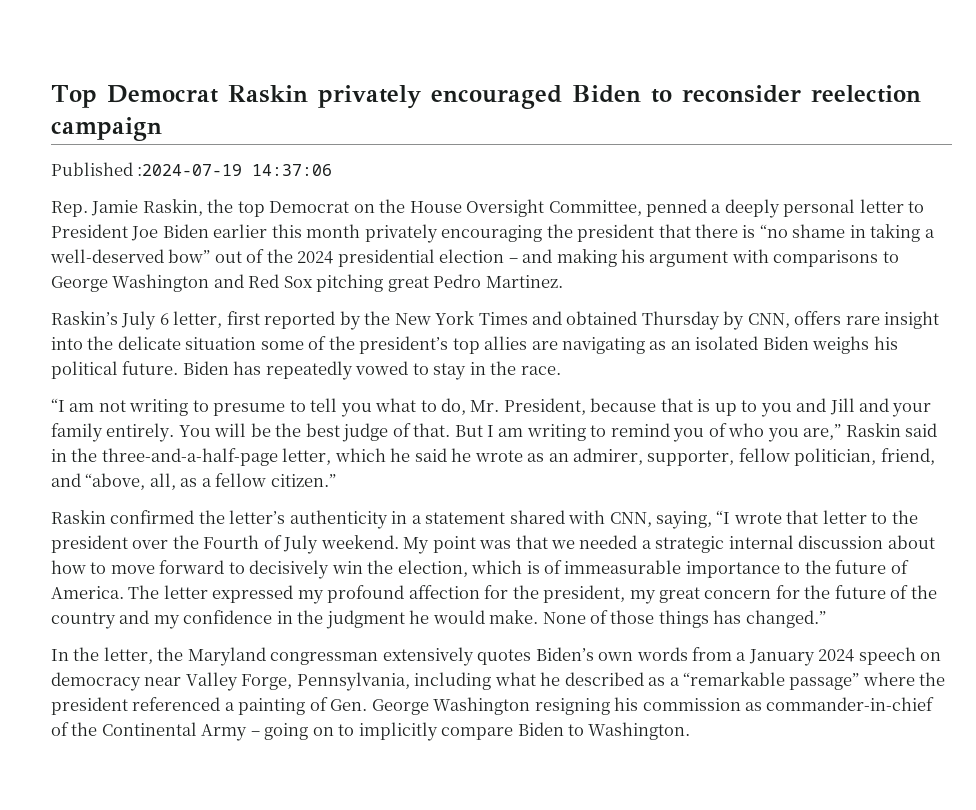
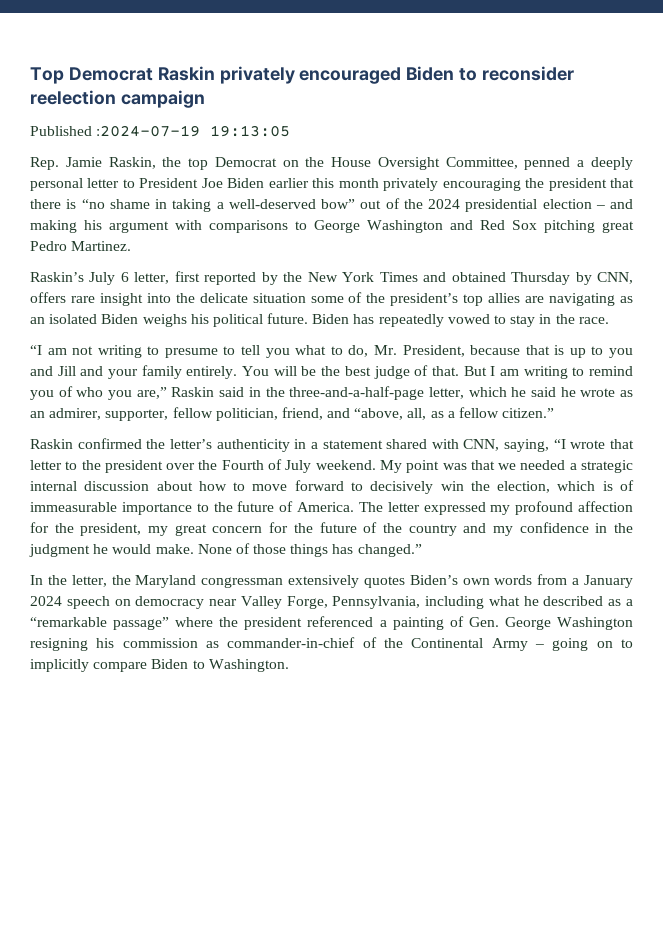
- Published :2024-07-19 14:37:06
+ Published :2024-07-19 19:13:05

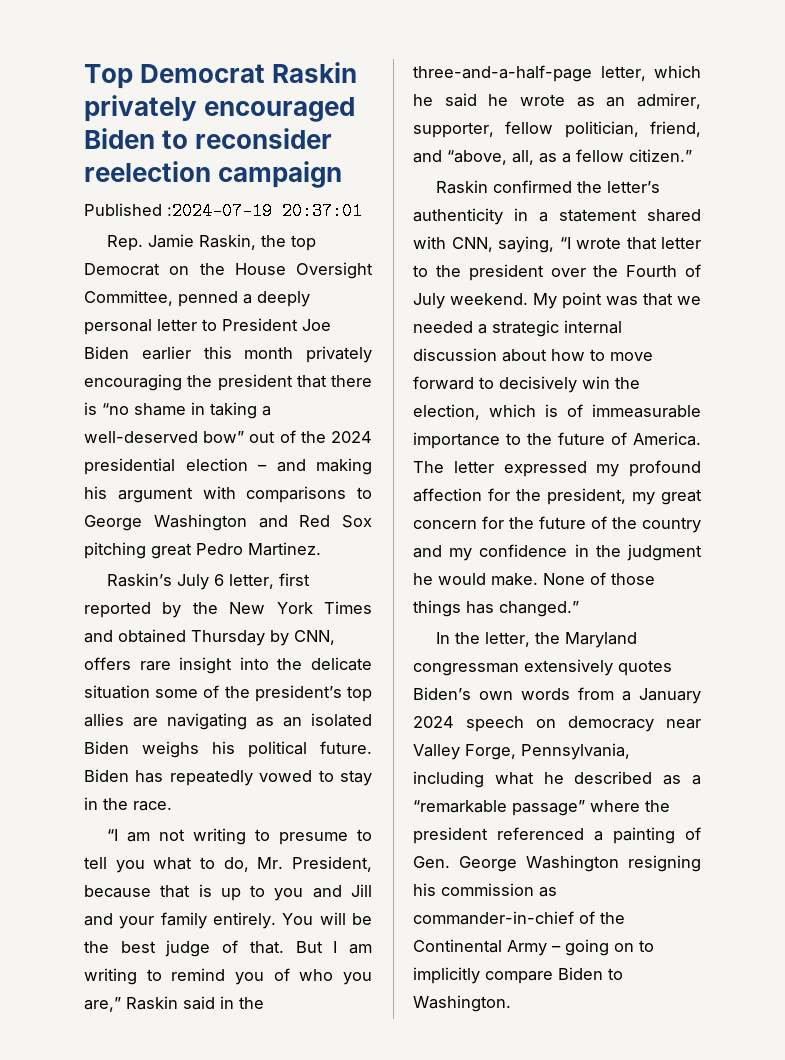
- Published :2024-07-19 19:13:05
+ Published :2024-07-19 20:37:01

